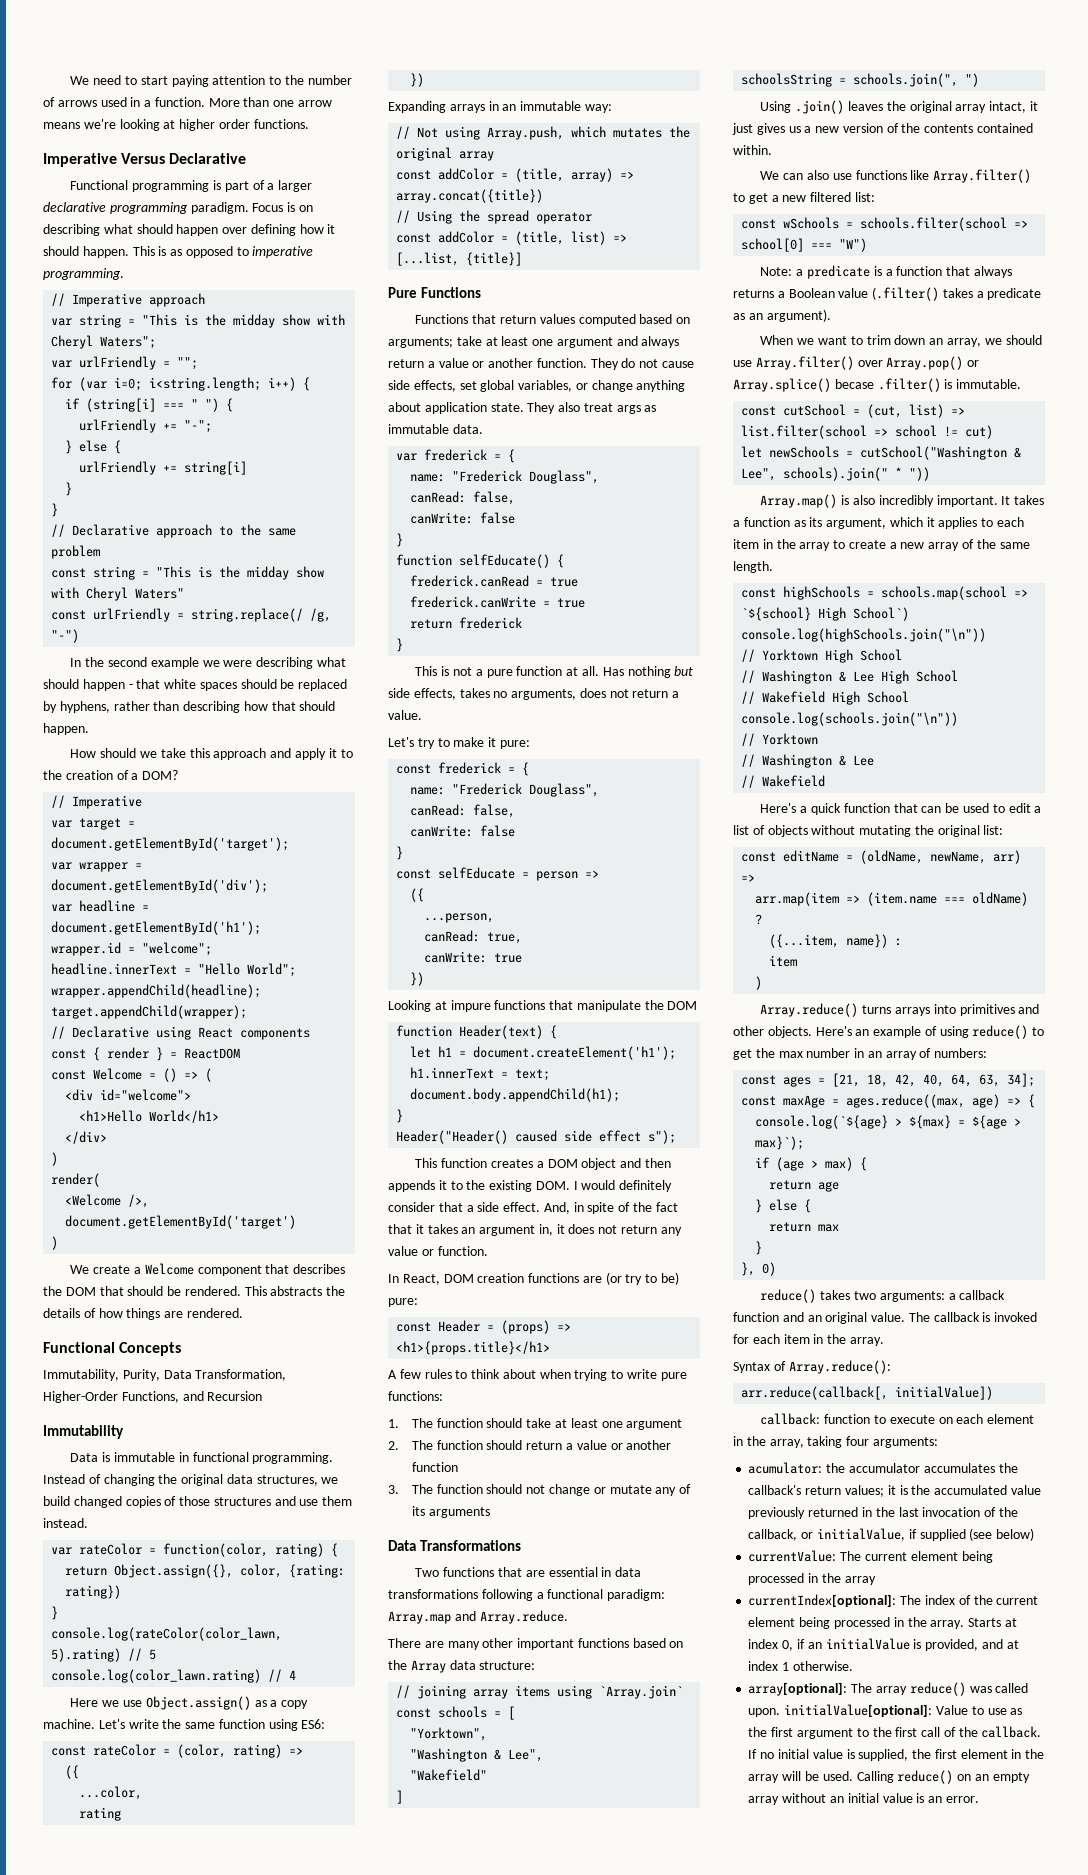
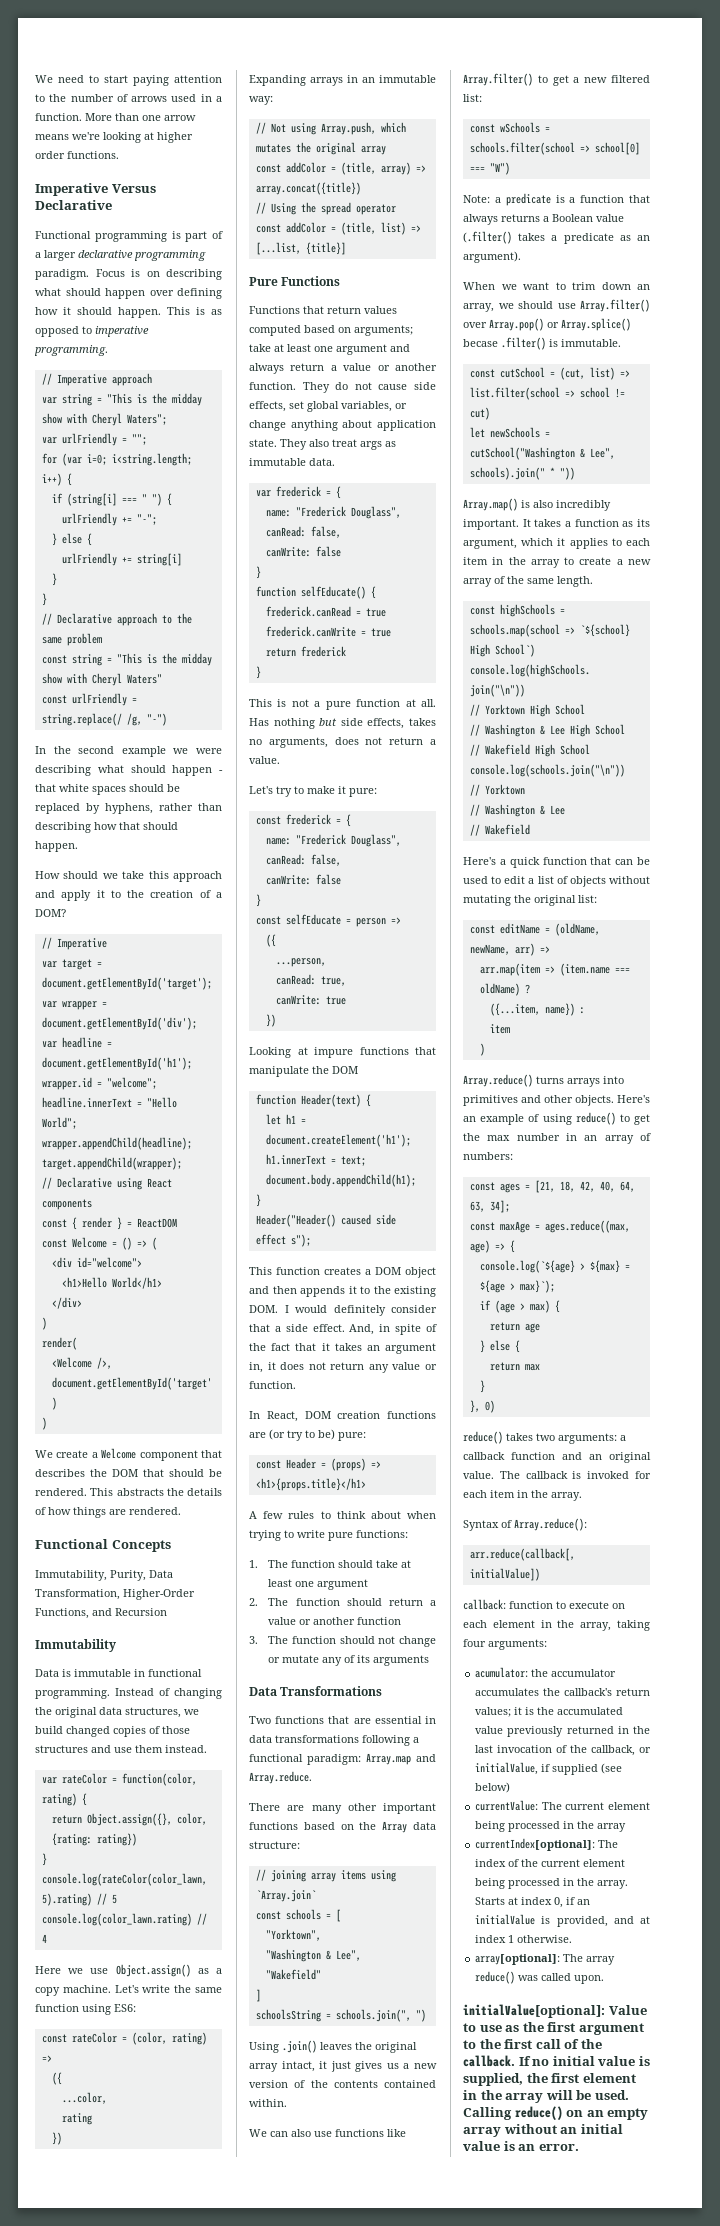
- array[optional]: The array reduce() was called upon. initialValue[optional]: Value to use as the first argument to the first call of the callback.
+ array[optional]: The array reduce() was called upon.
+ initialValue[optional]: Value to use as the first argument to the first call of the callback.

